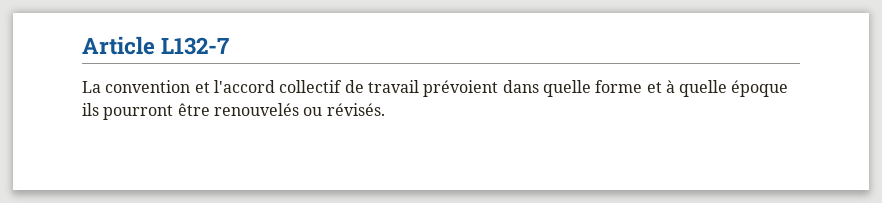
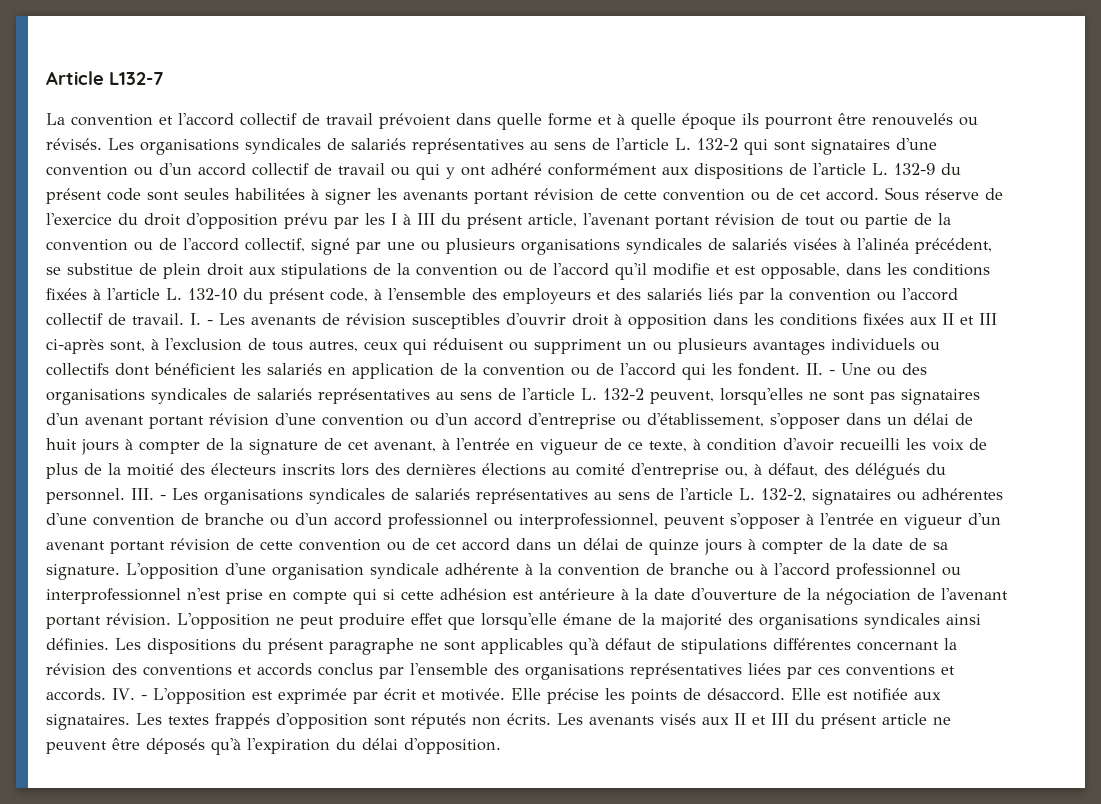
+ Les organisations syndicales de salariés représentatives au sens de l'article L. 132-2 qui sont signataires d'une convention ou d'un accord collectif de travail ou qui y ont adhéré conformément aux dispositions de l'article L. 132-9 du présent code sont seules habilitées à signer les avenants portant révision de cette convention ou de cet accord. Sous réserve de l'exercice du droit d'opposition prévu par les I à III du présent article, l'avenant portant révision de tout ou partie de la convention ou de l'accord collectif, signé par une ou plusieurs organisations syndicales de salariés visées à l'alinéa précédent, se substitue de plein droit aux stipulations de la convention ou de l'accord qu'il modifie et est opposable, dans les conditions fixées à l'article L. 132-10 du présent code, à l'ensemble des employeurs et des salariés liés par la convention ou l'accord collectif de travail. I. - Les avenants de révision susceptibles d'ouvrir droit à opposition dans les conditions fixées aux II et III ci-après sont, à l'exclusion de tous autres, ceux qui réduisent ou suppriment un ou plusieurs avantages individuels ou collectifs dont bénéficient les salariés en application de la convention ou de l'accord qui les fondent. II. - Une ou des organisations syndicales de salariés représentatives au sens de l'article L. 132-2 peuvent, lorsqu'elles ne sont pas signataires d'un avenant portant révision d'une convention ou d'un accord d'entreprise ou d'établissement, s'opposer dans un délai de huit jours à compter de la signature de cet avenant, à l'entrée en vigueur de ce texte, à condition d'avoir recueilli les voix de plus de la moitié des électeurs inscrits lors des dernières élections au comité d'entreprise ou, à défaut, des délégués du personnel. III. - Les organisations syndicales de salariés représentatives au sens de l'article L. 132-2, signataires ou adhérentes d'une convention de branche ou d'un accord professionnel ou interprofessionnel, peuvent s'opposer à l'entrée en vigueur d'un avenant portant révision de cette convention ou de cet accord dans un délai de quinze jours à compter de la date de sa signature. L'opposition d'une organisation syndicale adhérente à la convention de branche ou à l'accord professionnel ou interprofessionnel n'est prise en compte qui si cette adhésion est antérieure à la date d'ouverture de la négociation de l'avenant portant révision. L'opposition ne peut produire effet que lorsqu'elle émane de la majorité des organisations syndicales ainsi définies. Les dispositions du présent paragraphe ne sont applicables qu'à défaut de stipulations différentes concernant la révision des conventions et accords conclus par l'ensemble des organisations représentatives liées par ces conventions et accords. IV. - L'opposition est exprimée par écrit et motivée. Elle précise les points de désaccord. Elle est notifiée aux signataires. Les textes frappés d'opposition sont réputés non écrits. Les avenants visés aux II et III du présent article ne peuvent être déposés qu'à l'expiration du délai d'opposition.

